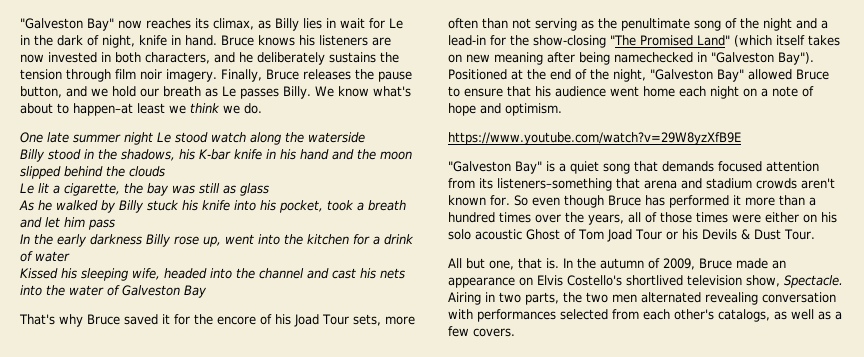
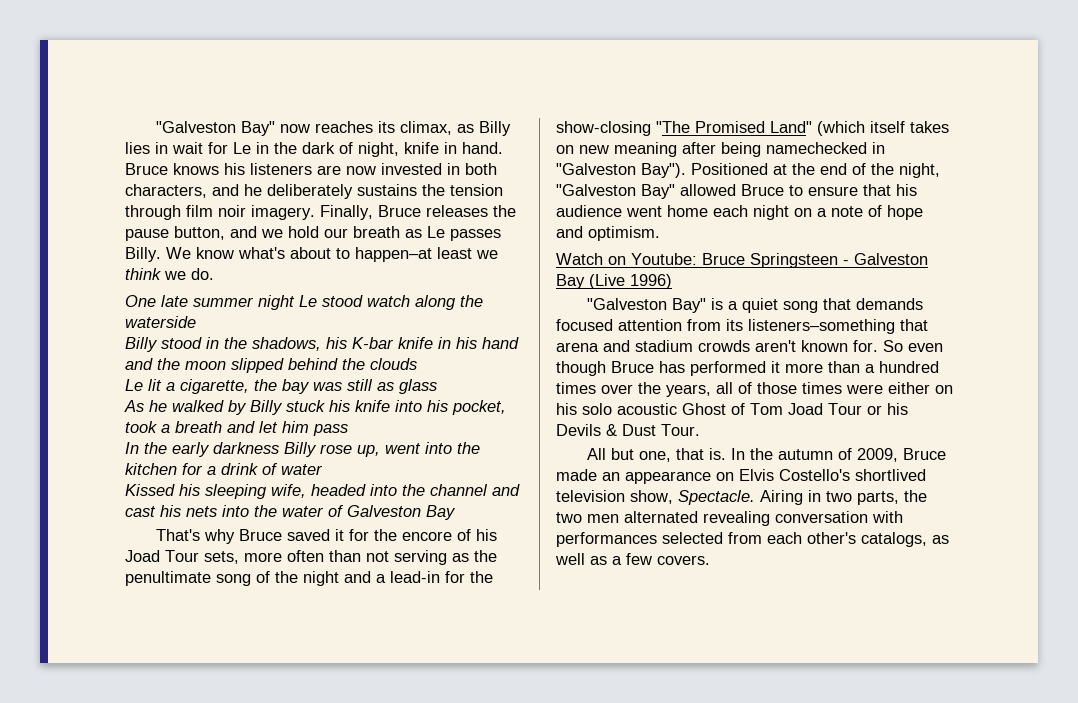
- https://www.youtube.com/watch?v=29W8yzXfB9E
+ Watch on Youtube: Bruce Springsteen - Galveston Bay (Live 1996)

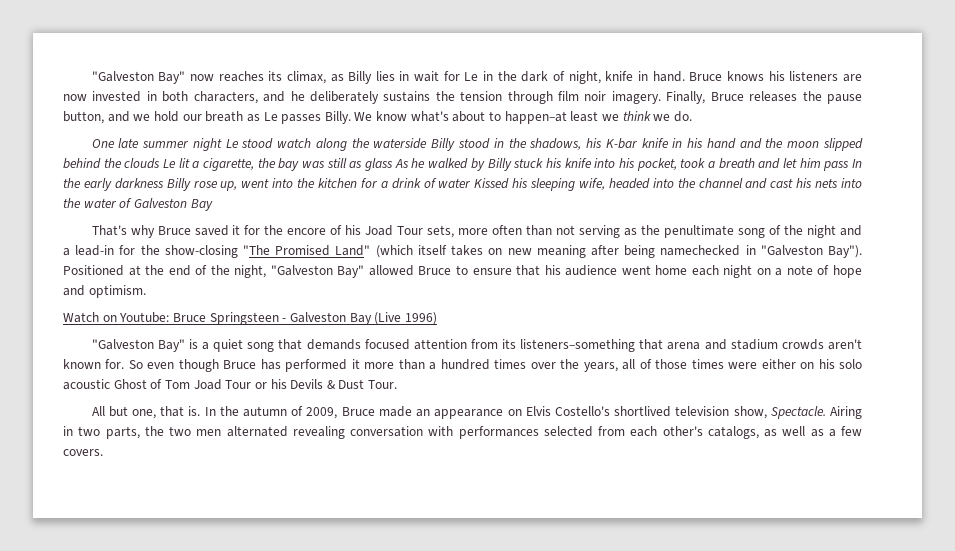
- One late summer night Le stood watch along the waterside
- Billy stood in the shadows, his K-bar knife in his hand and the moon slipped behind the clouds
- Le lit a cigarette, the bay was still as glass
- As he walked by Billy stuck his knife into his pocket, took a breath and let him pass
- In the early darkness Billy rose up, went into the kitchen for a drink of water
- Kissed his sleeping wife, headed into the channel and cast his nets into the water of Galveston Bay
+ One late summer night Le stood watch along the waterside Billy stood in the shadows, his K-bar knife in his hand and the moon slipped behind the clouds Le lit a cigarette, the bay was still as glass As he walked by Billy stuck his knife into his pocket, took a breath and let him pass In the early darkness Billy rose up, went into the kitchen for a drink of water Kissed his sleeping wife, headed into the channel and cast his nets into the water of Galveston Bay

